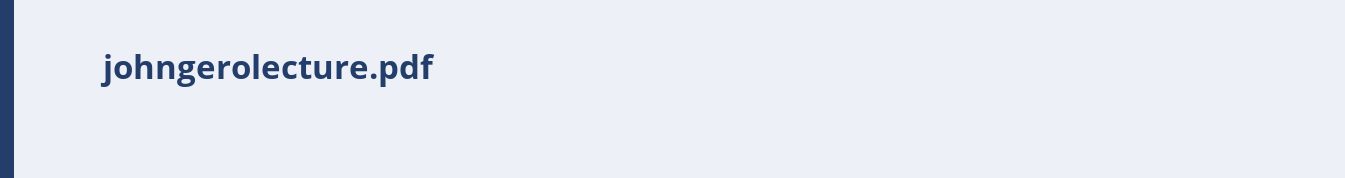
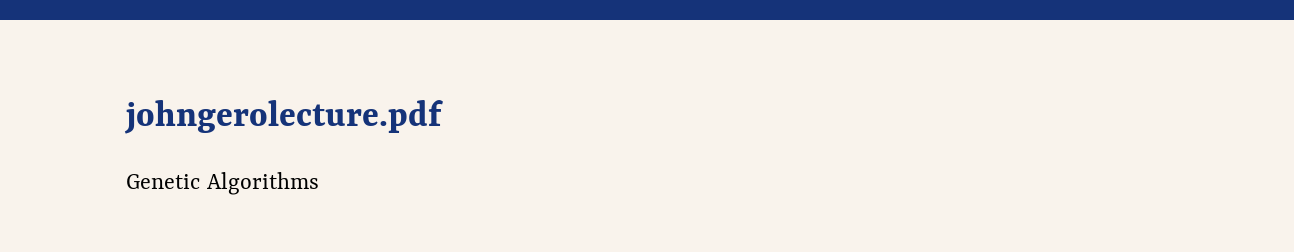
+ Genetic Algorithms

